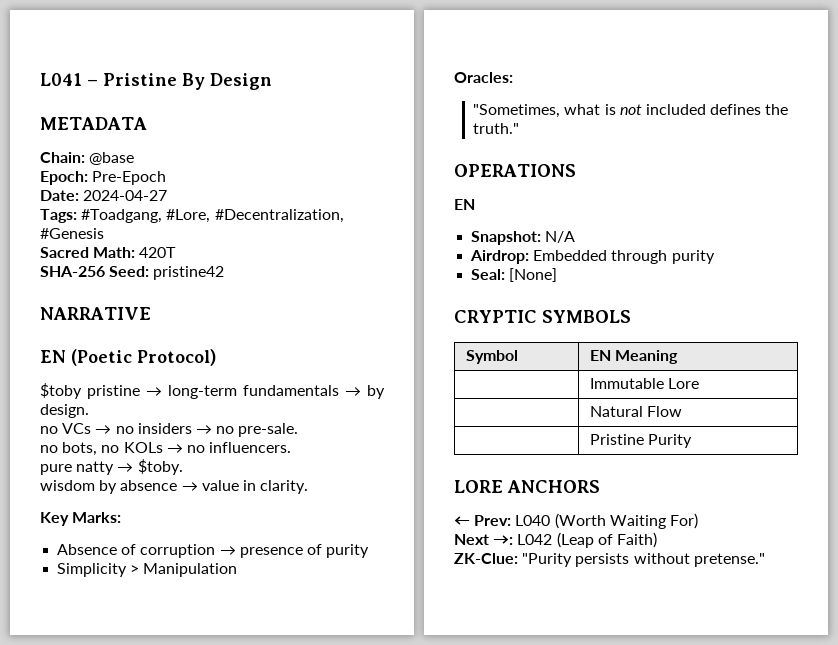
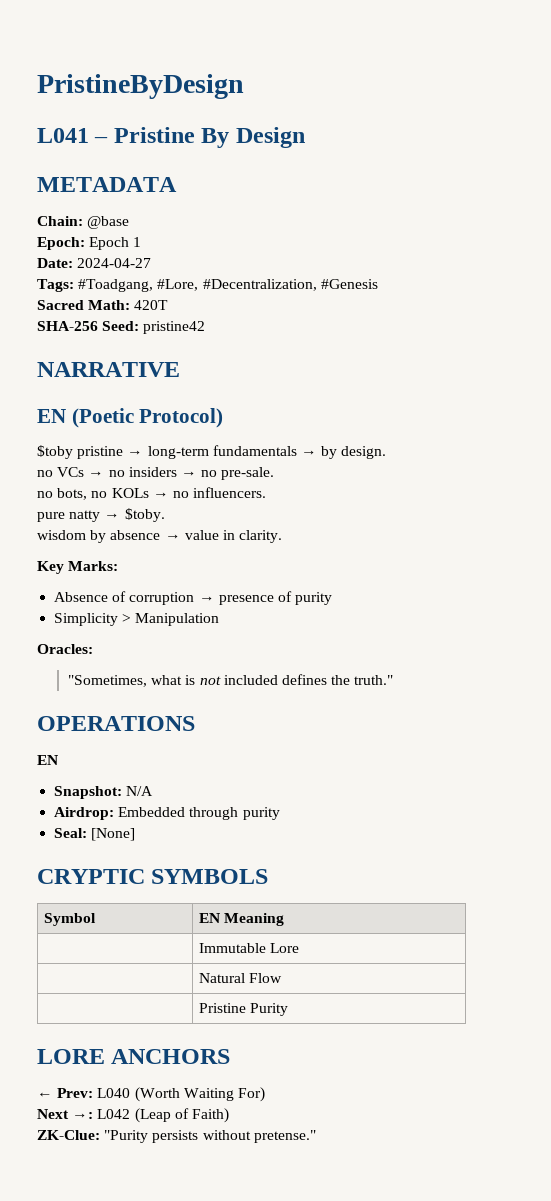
+ PristineByDesign
- Epoch: Pre-Epoch
+ Epoch: Epoch 1

